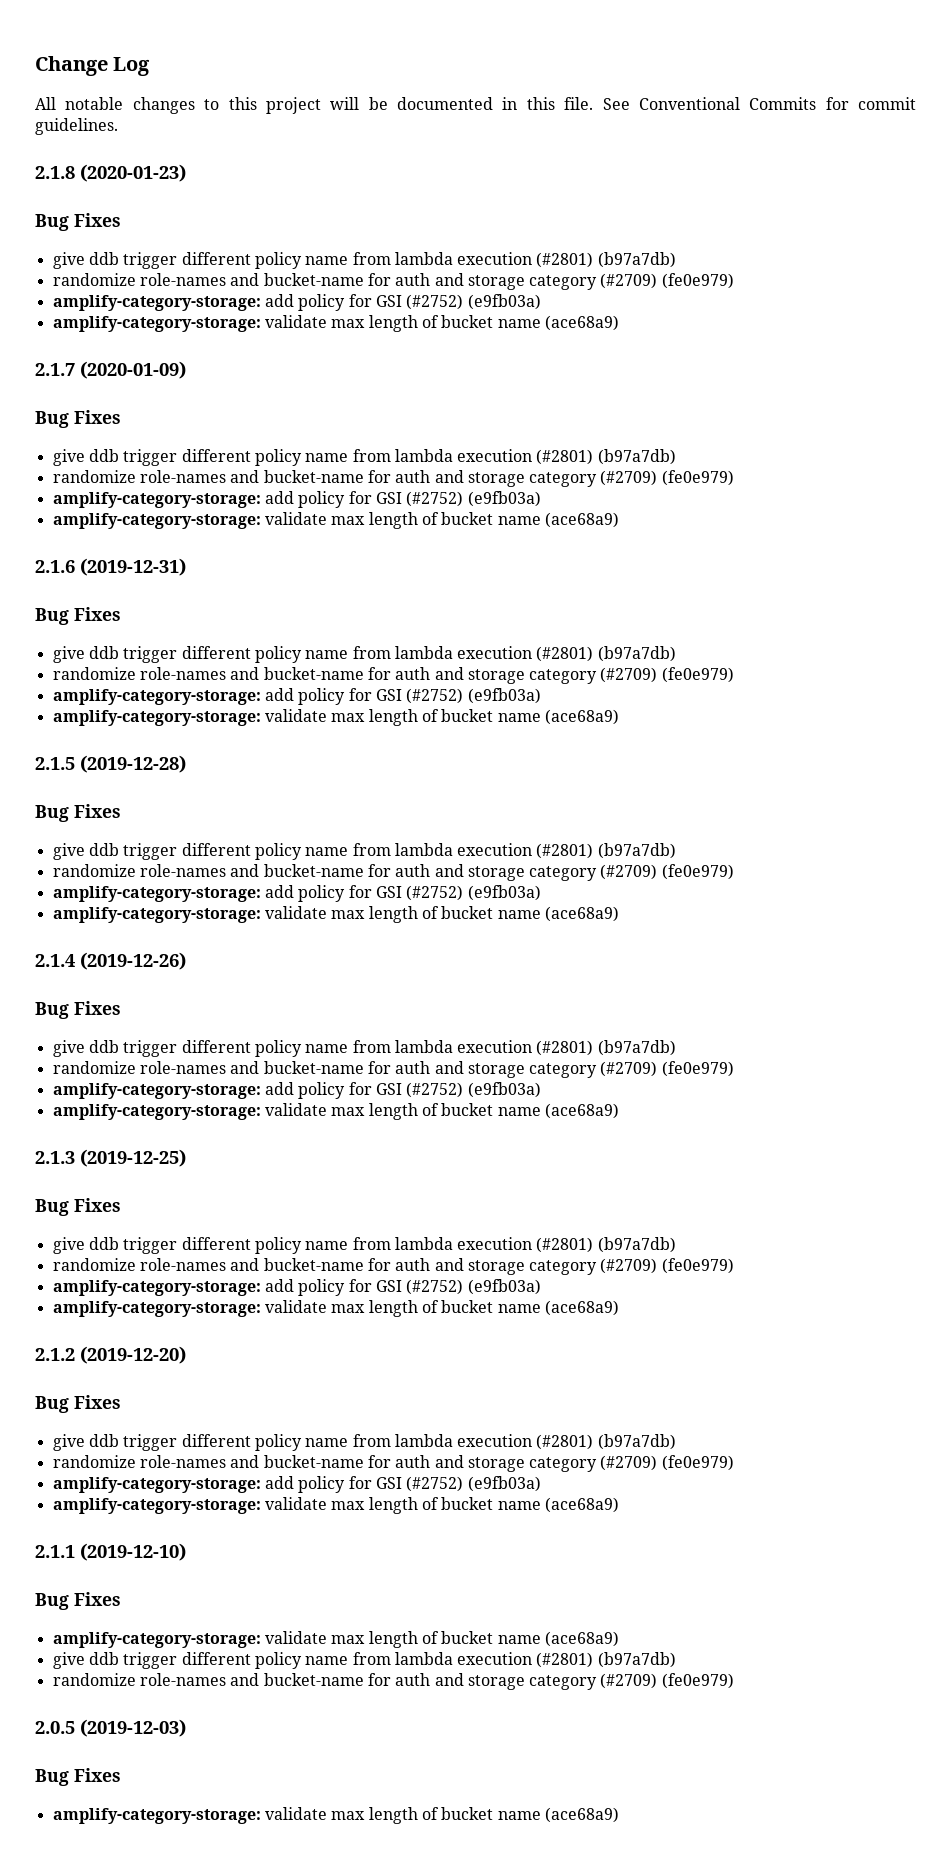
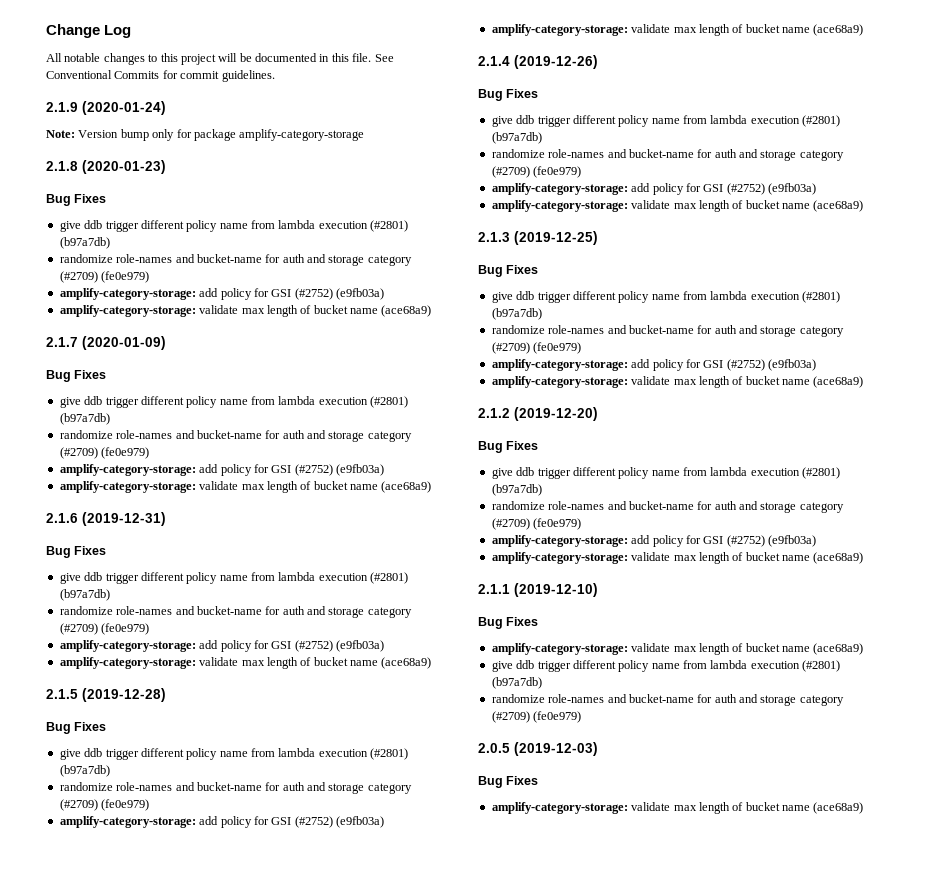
+ 2.1.9 (2020-01-24)
+ Note: Version bump only for package amplify-category-storage

